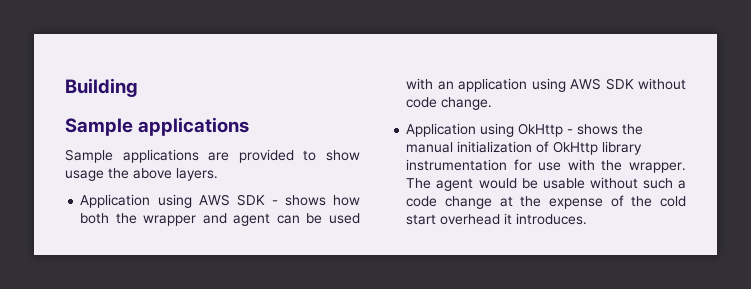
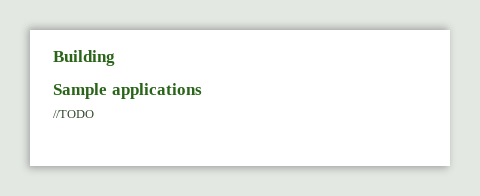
- Sample applications are provided to show usage the above layers.
- Application using AWS SDK - shows how both the wrapper and agent can be used with an application using AWS SDK without code change.
- Application using OkHttp - shows the manual initialization of OkHttp library instrumentation for use with the wrapper. The agent would be usable without such a code change at the expense of the cold start overhead it introduces.
+ //TODO

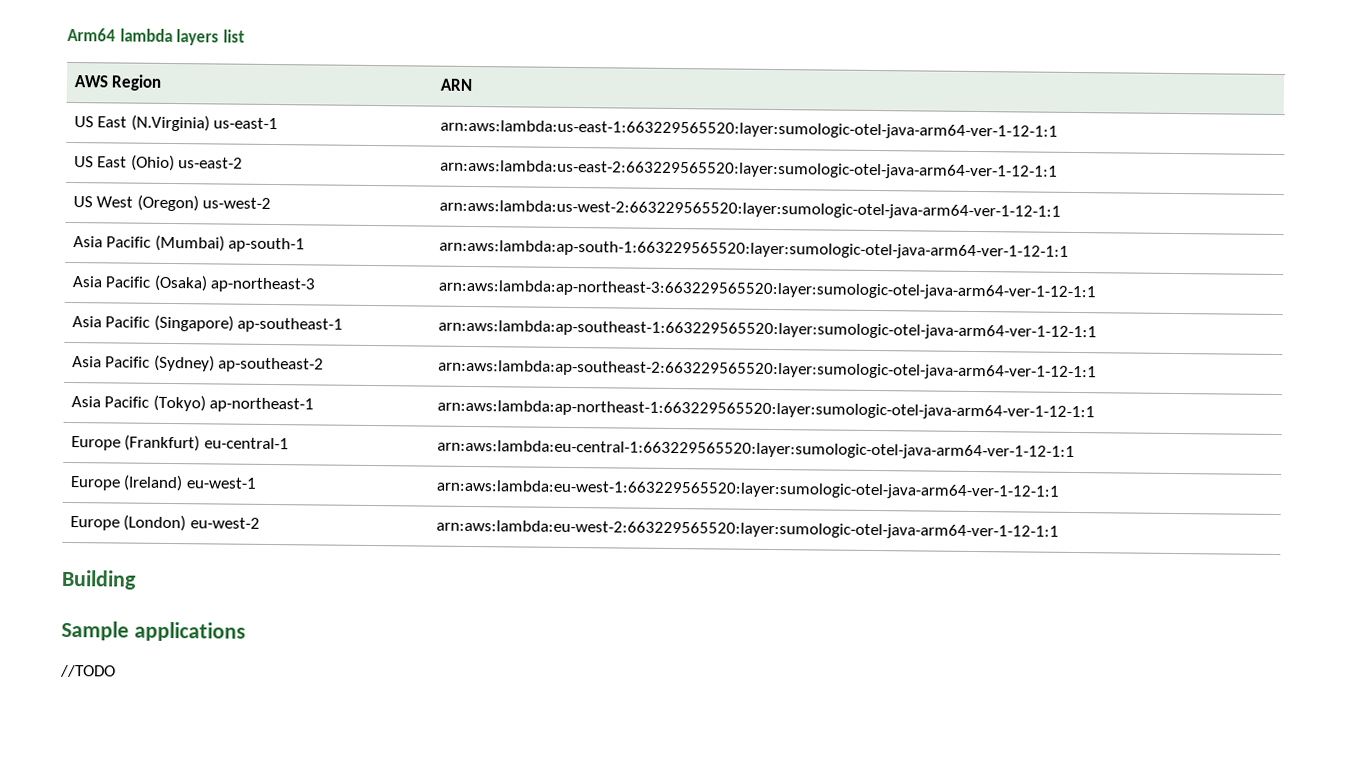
+ Arm64 lambda layers list
+ AWS Region | ARN
+ US East (N.Virginia) us-east-1 | arn:aws:lambda:us-east-1:663229565520:layer:sumologic-otel-java-arm64-ver-1-12-1:1
+ US East (Ohio) us-east-2 | arn:aws:lambda:us-east-2:663229565520:layer:sumologic-otel-java-arm64-ver-1-12-1:1
+ US West (Oregon) us-west-2 | arn:aws:lambda:us-west-2:663229565520:layer:sumologic-otel-java-arm64-ver-1-12-1:1
+ Asia Pacific (Mumbai) ap-south-1 | arn:aws:lambda:ap-south-1:663229565520:layer:sumologic-otel-java-arm64-ver-1-12-1:1
+ Asia Pacific (Osaka) ap-northeast-3 | arn:aws:lambda:ap-northeast-3:663229565520:layer:sumologic-otel-java-arm64-ver-1-12-1:1
+ Asia Pacific (Singapore) ap-southeast-1 | arn:aws:lambda:ap-southeast-1:663229565520:layer:sumologic-otel-java-arm64-ver-1-12-1:1
+ Asia Pacific (Sydney) ap-southeast-2 | arn:aws:lambda:ap-southeast-2:663229565520:layer:sumologic-otel-java-arm64-ver-1-12-1:1
+ Asia Pacific (Tokyo) ap-northeast-1 | arn:aws:lambda:ap-northeast-1:663229565520:layer:sumologic-otel-java-arm64-ver-1-12-1:1
+ Europe (Frankfurt) eu-central-1 | arn:aws:lambda:eu-central-1:663229565520:layer:sumologic-otel-java-arm64-ver-1-12-1:1
+ Europe (Ireland) eu-west-1 | arn:aws:lambda:eu-west-1:663229565520:layer:sumologic-otel-java-arm64-ver-1-12-1:1
+ Europe (London) eu-west-2 | arn:aws:lambda:eu-west-2:663229565520:layer:sumologic-otel-java-arm64-ver-1-12-1:1

